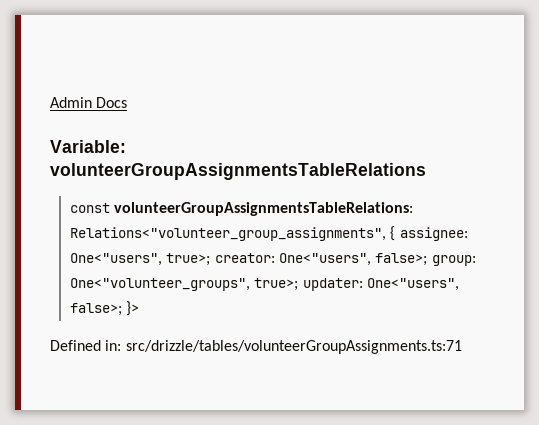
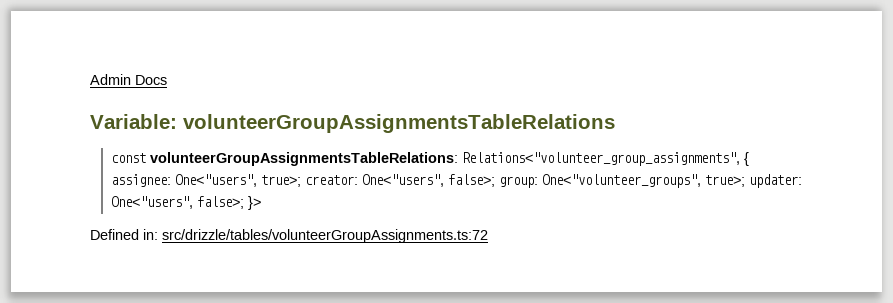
- Defined in: src/drizzle/tables/volunteerGroupAssignments.ts:71
+ Defined in: src/drizzle/tables/volunteerGroupAssignments.ts:72

